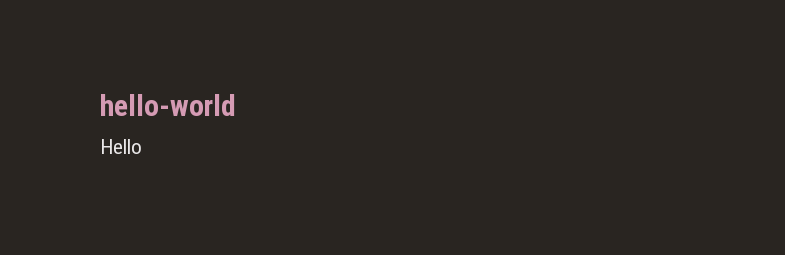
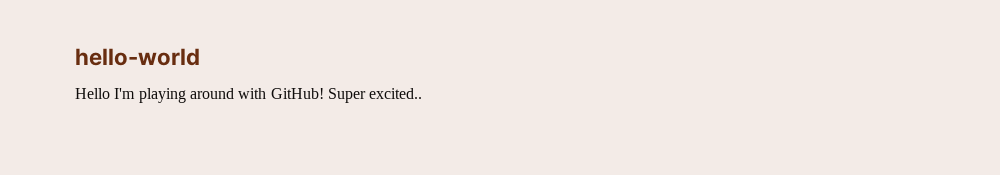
- Hello
+ Hello I'm playing around with GitHub! Super excited..

